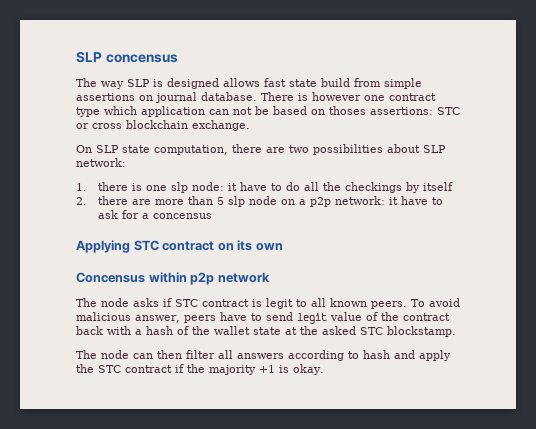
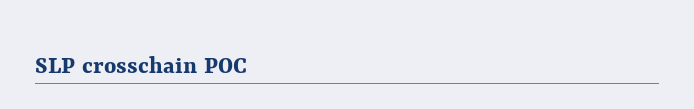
- SLP concensus
- The way SLP is designed allows fast state build from simple assertions on journal database. There is however one contract type which application can not be based on thoses assertions: STC or cross blockchain exchange.
- On SLP state computation, there are two possibilities about SLP network:
- 1. there is one slp node: it have to do all the checkings by itself
- 2. there are more than 5 slp node on a p2p network: it have to ask for a concensus
- Applying STC contract on its own
- Concensus within p2p network
- The node asks if STC contract is legit to all known peers. To avoid malicious answer, peers have to send legit value of the contract back with a hash of the wallet state at the asked STC blockstamp.
- The node can then filter all answers according to hash and apply the STC contract if the majority +1 is okay.
+ SLP crosschain POC

